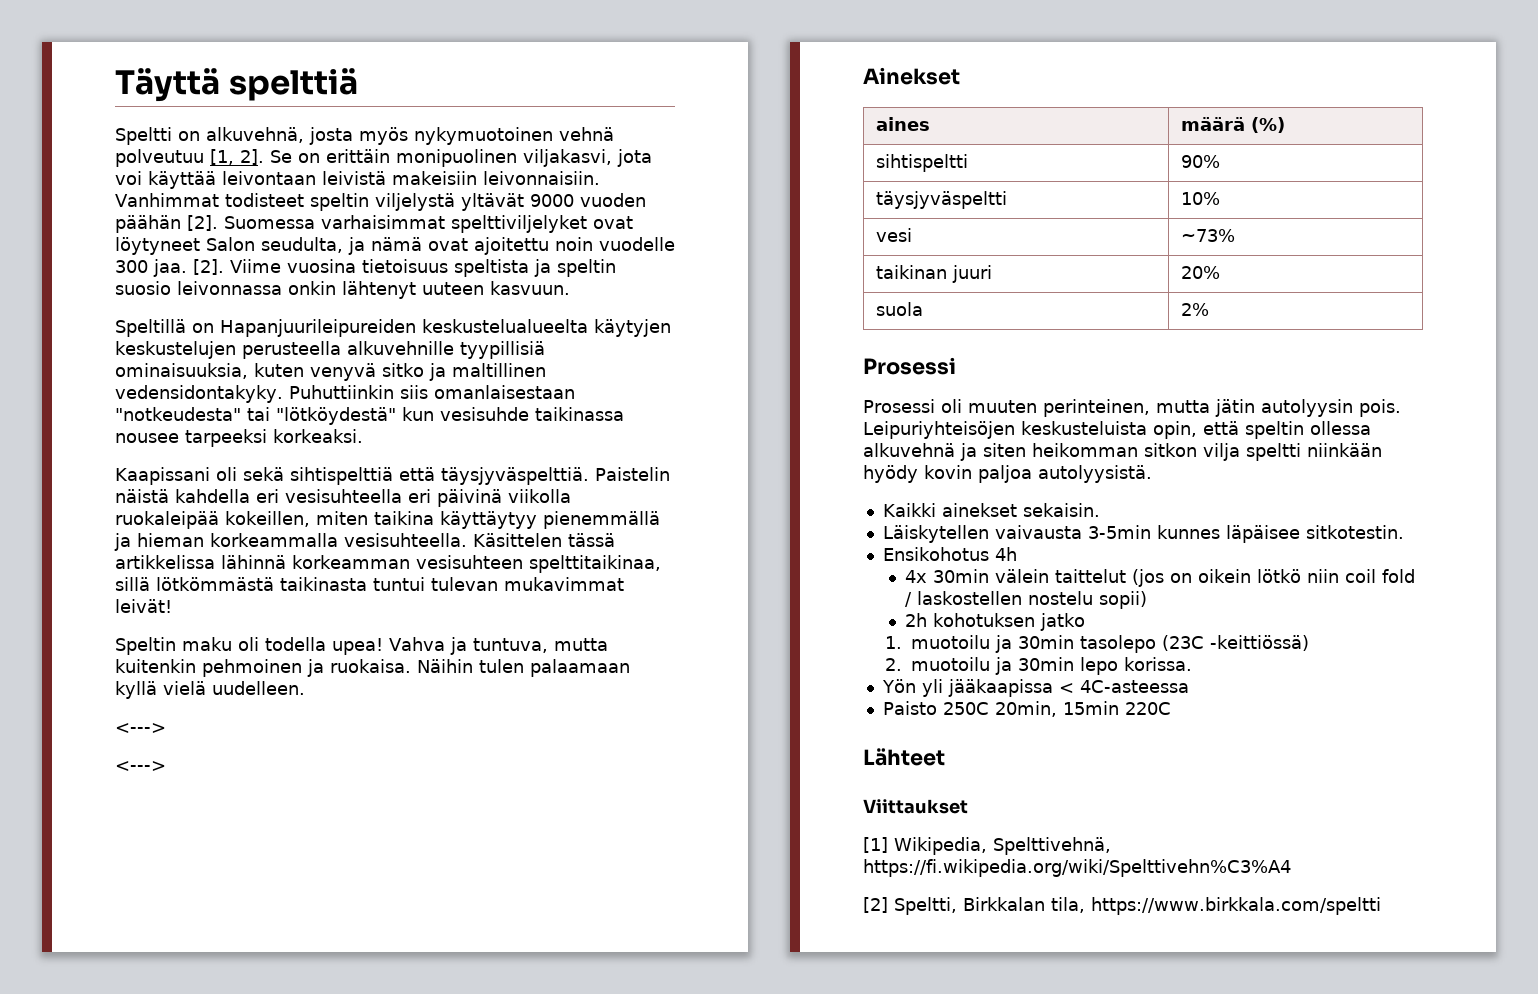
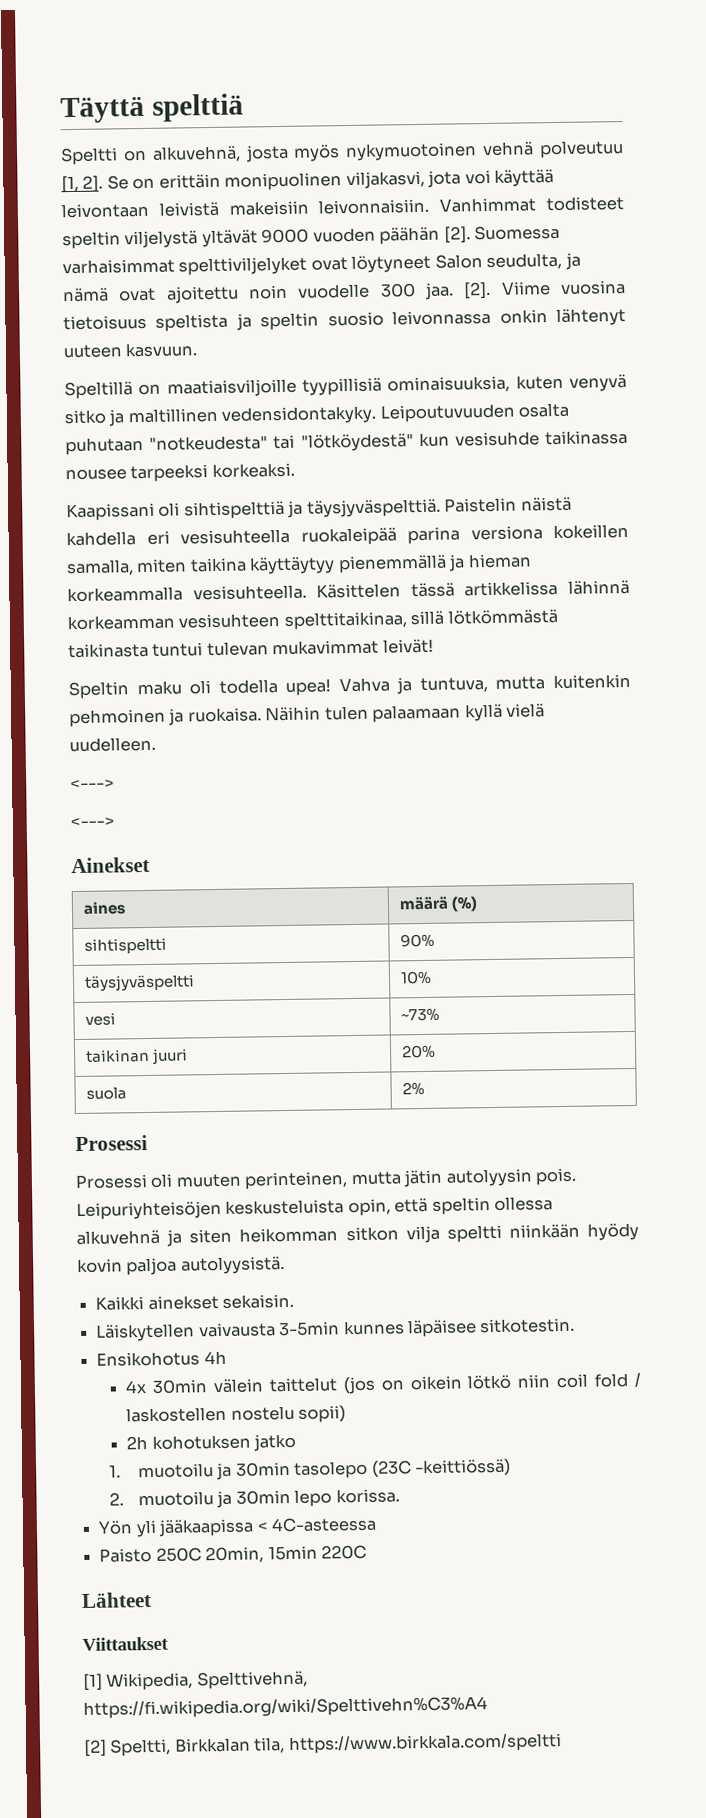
- Speltillä on Hapanjuurileipureiden keskustelualueelta käytyjen keskustelujen perusteella alkuvehnille tyypillisiä ominaisuuksia, kuten venyvä sitko ja maltillinen vedensidontakyky.
+ Speltillä on maatiaisviljoille tyypillisiä ominaisuuksia, kuten venyvä sitko ja maltillinen vedensidontakyky.
- Puhuttiinkin siis omanlaisestaan "notkeudesta" tai "lötköydestä" kun vesisuhde taikinassa nousee tarpeeksi korkeaksi.
+ Leipoutuvuuden osalta puhutaan "notkeudesta" tai "lötköydestä" kun vesisuhde taikinassa nousee tarpeeksi korkeaksi.
- Kaapissani oli sekä sihtispelttiä että täysjyväspelttiä.
+ Kaapissani oli sihtispelttiä ja täysjyväspelttiä.
- Paistelin näistä kahdella eri vesisuhteella eri päivinä viikolla ruokaleipää kokeillen, miten taikina käyttäytyy pienemmällä ja hieman korkeammalla vesisuhteella.
+ Paistelin näistä kahdella eri vesisuhteella ruokaleipää parina versiona kokeillen samalla, miten taikina käyttäytyy pienemmällä ja hieman korkeammalla vesisuhteella.

